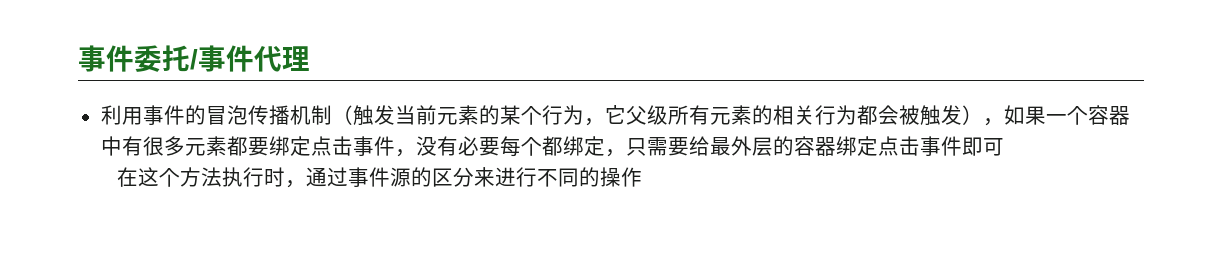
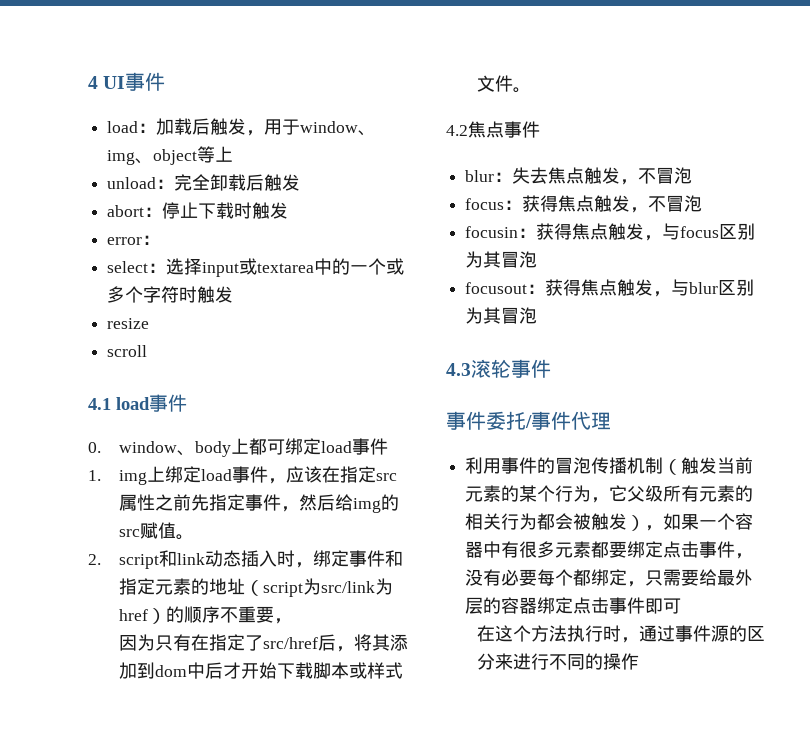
+ 4 UI事件
+ load：加载后触发，用于window、img、object等上
+ unload：完全卸载后触发
+ abort：停止下载时触发
+ error：
+ select：选择input或textarea中的一个或多个字符时触发
+ resize
+ scroll
+ 4.1 load事件
+ 0. window、body上都可绑定load事件
+ 1. img上绑定load事件，应该在指定src属性之前先指定事件，然后给img的src赋值。
+ 2. script和link动态插入时，绑定事件和指定元素的地址（script为src/link为href）的顺序不重要，
+ 因为只有在指定了src/href后，将其添加到dom中后才开始下载脚本或样式文件。
+ 4.2焦点事件
+ blur：失去焦点触发，不冒泡
+ focus：获得焦点触发，不冒泡
+ focusin：获得焦点触发，与focus区别为其冒泡
+ focusout：获得焦点触发，与blur区别为其冒泡
+ 4.3滚轮事件

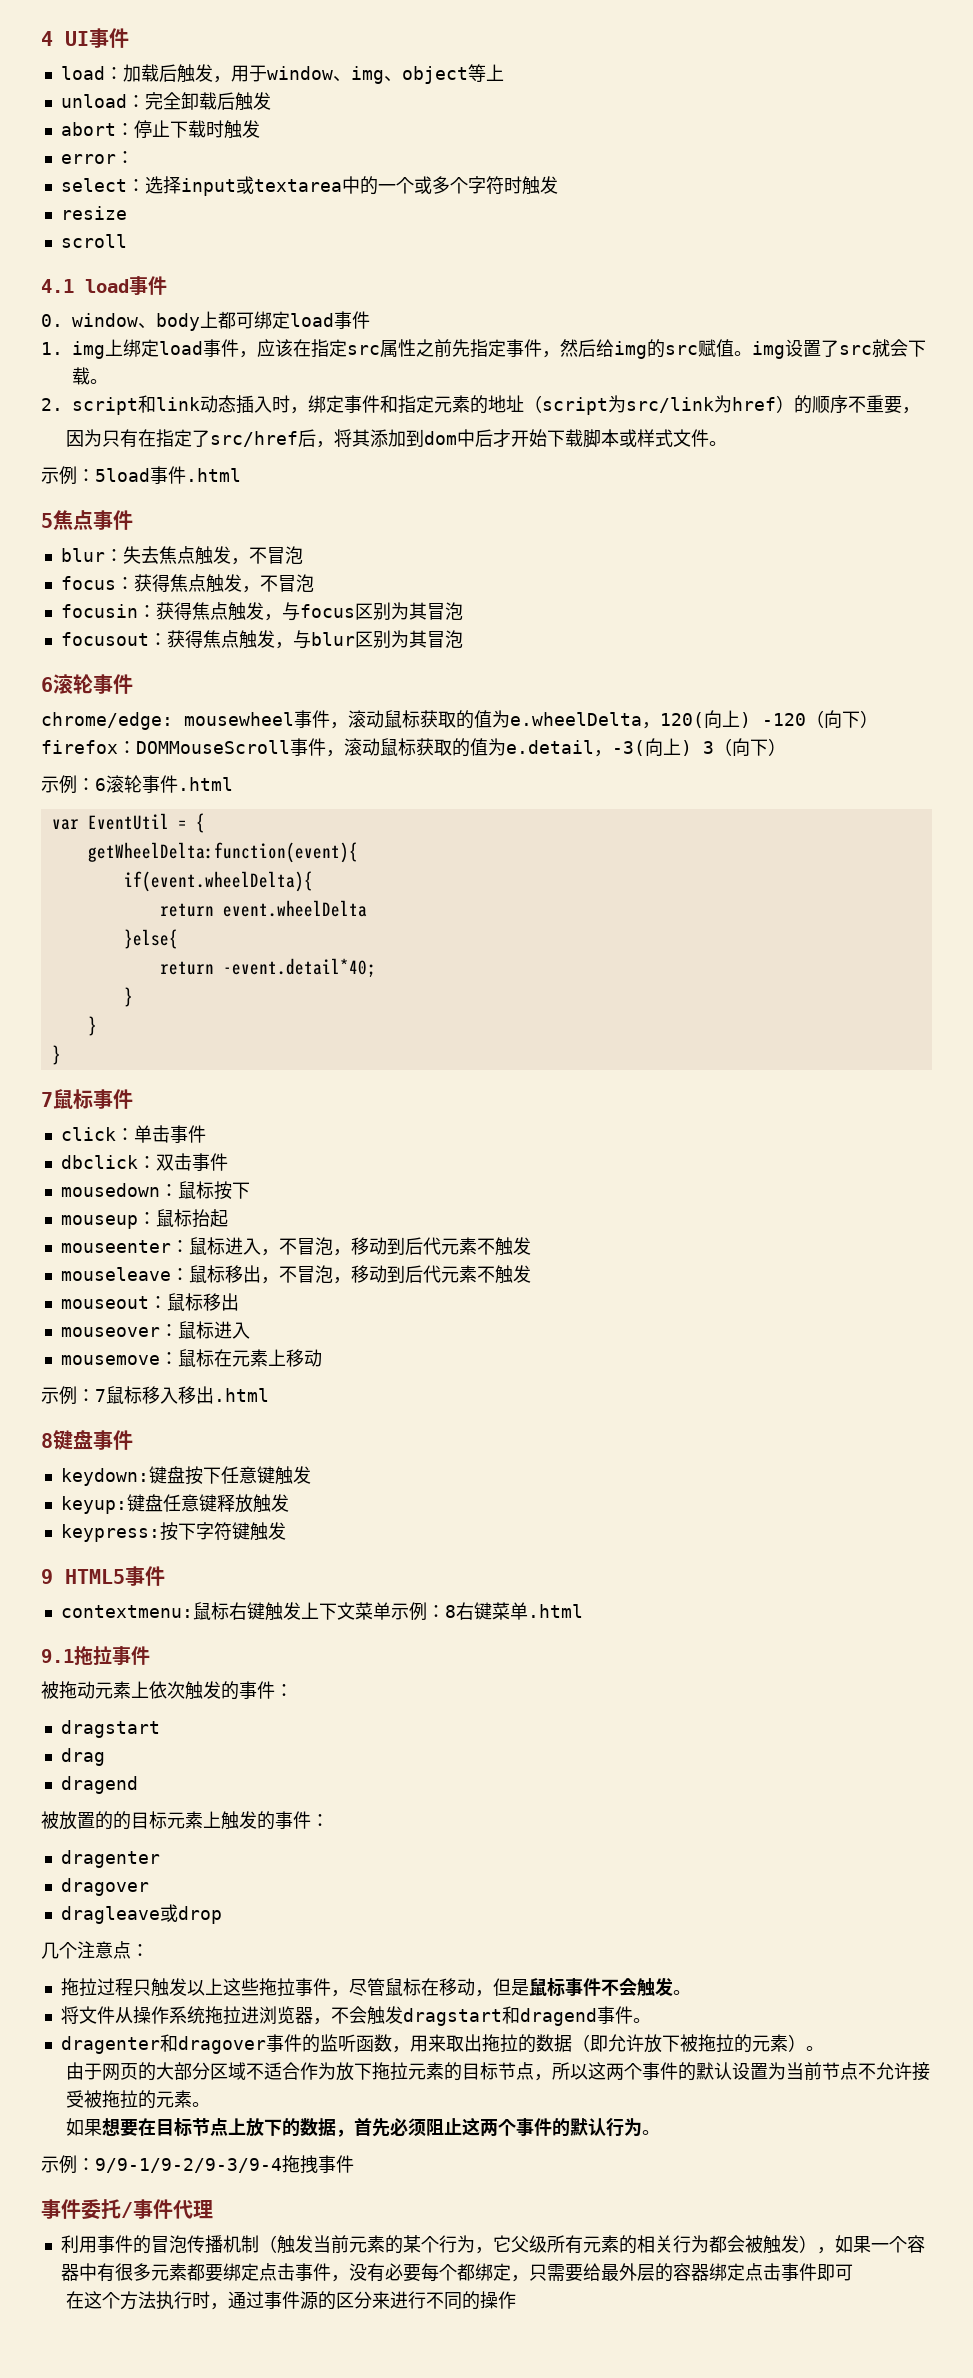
- 1. img上绑定load事件，应该在指定src属性之前先指定事件，然后给img的src赋值。
+ 1. img上绑定load事件，应该在指定src属性之前先指定事件，然后给img的src赋值。img设置了src就会下载。
- 4.2焦点事件
+ 示例：5load事件.html
+ 5焦点事件
  focusout：获得焦点触发，与blur区别为其冒泡
- 4.3滚轮事件
+ 6滚轮事件
+ chrome/edge: mousewheel事件，滚动鼠标获取的值为e.wheelDelta，120(向上) -120（向下）firefox：DOMMouseScroll事件，滚动鼠标获取的值为e.detail，-3(向上) 3（向下）
+ 示例：6滚轮事件.html
+ var EventUtil = {
+ getWheelDelta:function(event){
+ if(event.wheelDelta){
+ return event.wheelDelta
+ }else{
+ return -event.detail*40;
+ }
+ }
+ }
+ 7鼠标事件
+ click：单击事件
+ dbclick：双击事件
+ mousedown：鼠标按下
+ mouseup：鼠标抬起
+ mouseenter：鼠标进入，不冒泡，移动到后代元素不触发
+ mouseleave：鼠标移出，不冒泡，移动到后代元素不触发
+ mouseout：鼠标移出
+ mouseover：鼠标进入
+ mousemove：鼠标在元素上移动
+ 示例：7鼠标移入移出.html
+ 8键盘事件
+ keydown:键盘按下任意键触发
+ keyup:键盘任意键释放触发
+ keypress:按下字符键触发
+ 9 HTML5事件
+ contextmenu:鼠标右键触发上下文菜单示例：8右键菜单.html
+ 9.1拖拉事件
+ 被拖动元素上依次触发的事件：
+ dragstart
+ drag
+ dragend
+ 被放置的的目标元素上触发的事件：
+ dragenter
+ dragover
+ dragleave或drop
+ 几个注意点：
+ 拖拉过程只触发以上这些拖拉事件，尽管鼠标在移动，但是鼠标事件不会触发。
+ 将文件从操作系统拖拉进浏览器，不会触发dragstart和dragend事件。
+ dragenter和dragover事件的监听函数，用来取出拖拉的数据（即允许放下被拖拉的元素）。
+ 由于网页的大部分区域不适合作为放下拖拉元素的目标节点，所以这两个事件的默认设置为当前节点不允许接受被拖拉的元素。
+ 如果想要在目标节点上放下的数据，首先必须阻止这两个事件的默认行为。
+ 示例：9/9-1/9-2/9-3/9-4拖拽事件

